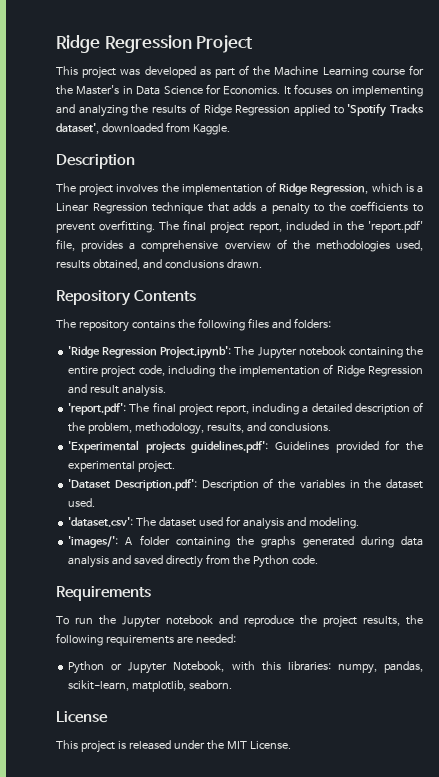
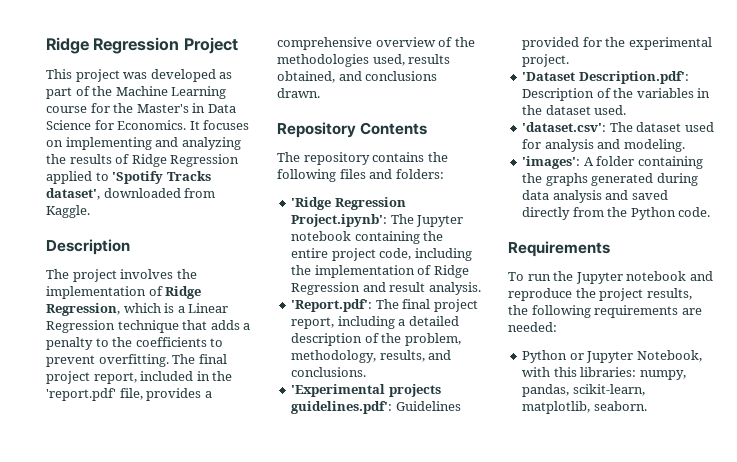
- 'report.pdf': The final project report, including a detailed description of the problem, methodology, results, and conclusions.
+ 'Report.pdf': The final project report, including a detailed description of the problem, methodology, results, and conclusions.
- 'images/': A folder containing the graphs generated during data analysis and saved directly from the Python code.
+ 'images': A folder containing the graphs generated during data analysis and saved directly from the Python code.
- License
- This project is released under the MIT License.

